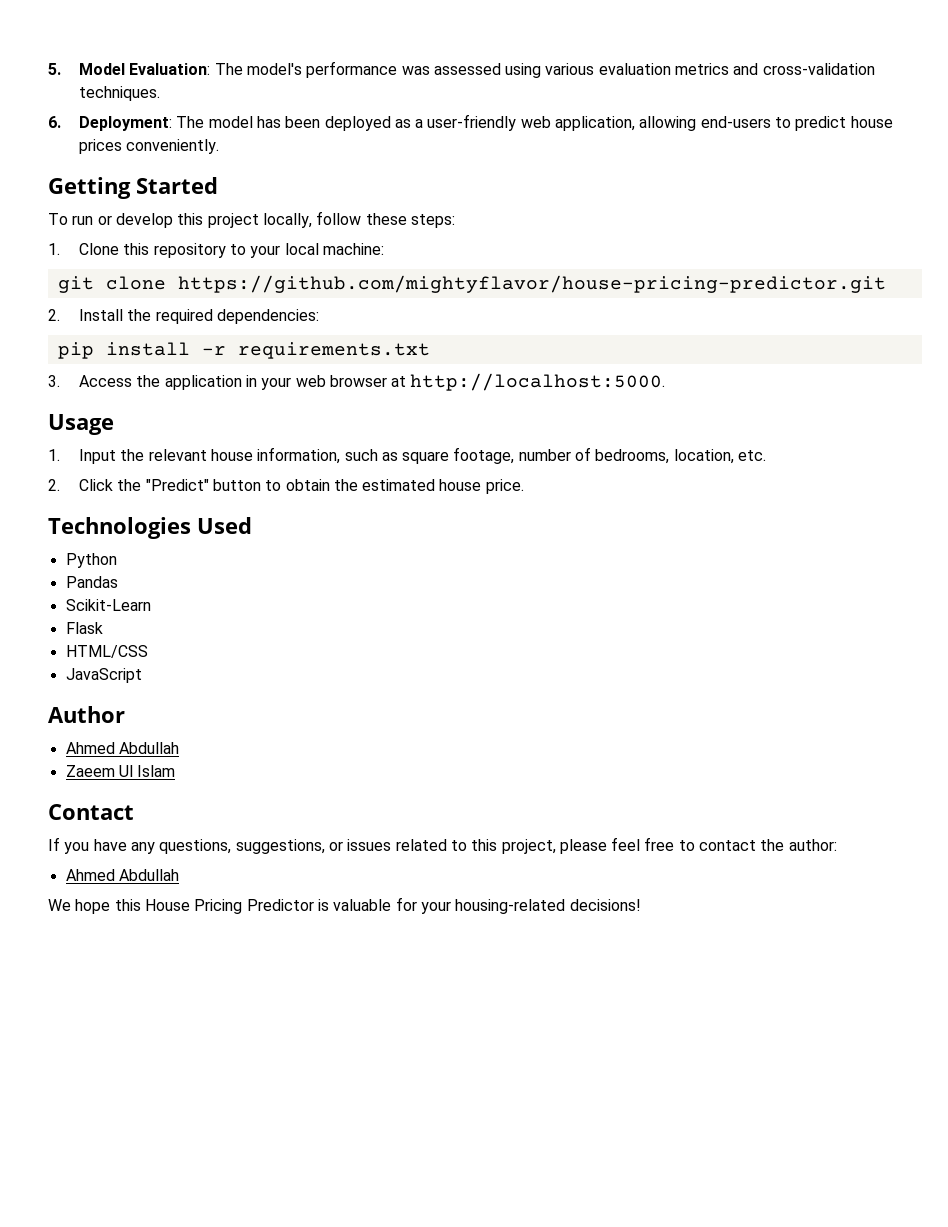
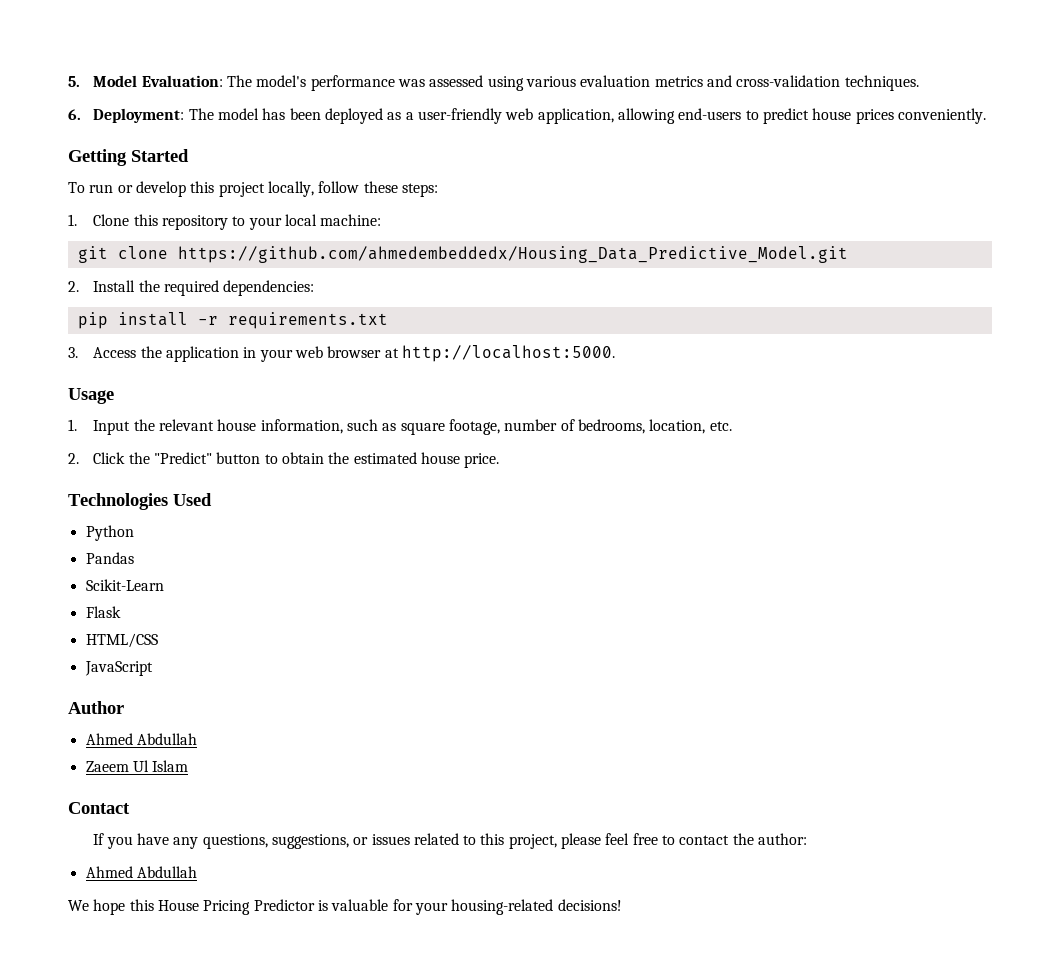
- git clone https://github.com/mightyflavor/house-pricing-predictor.git
+ git clone https://github.com/ahmedembeddedx/Housing_Data_Predictive_Model.git

